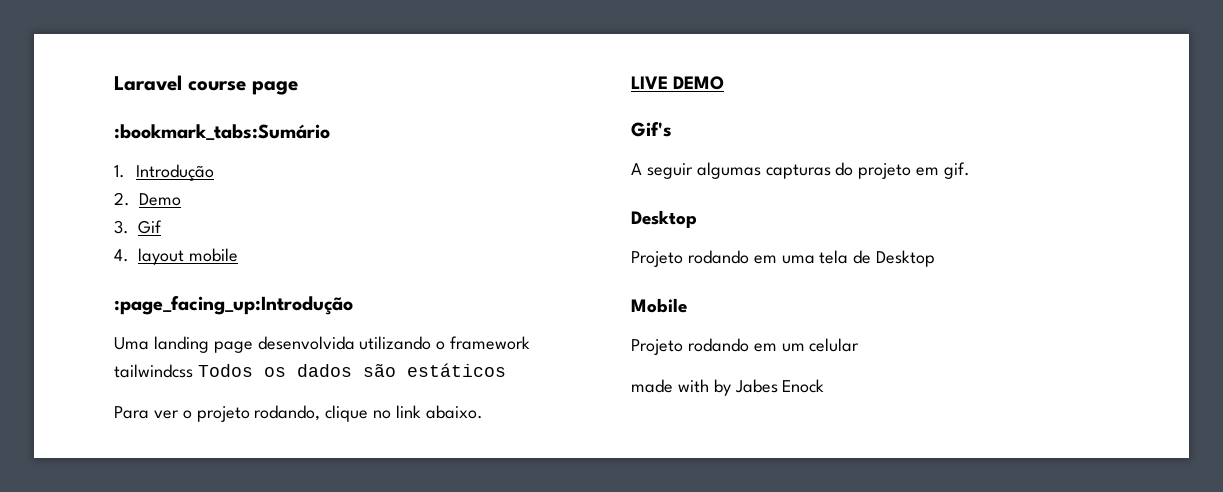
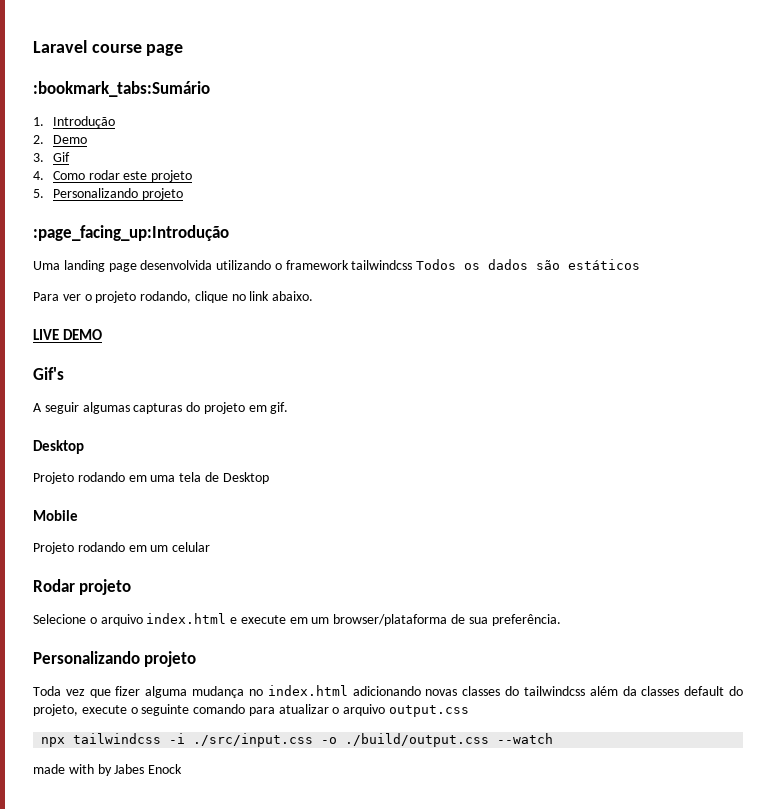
- 4. layout mobile
+ 4. Como rodar este projeto
+ 5. Personalizando projeto
+ Rodar projeto
+ Selecione o arquivo index.html e execute em um browser/plataforma de sua preferência.
+ Personalizando projeto
+ Toda vez que fizer alguma mudança no index.html adicionando novas classes do tailwindcss além da classes default do projeto, execute o seguinte comando para atualizar o arquivo output.css
+ npx tailwindcss -i ./src/input.css -o ./build/output.css --watch

